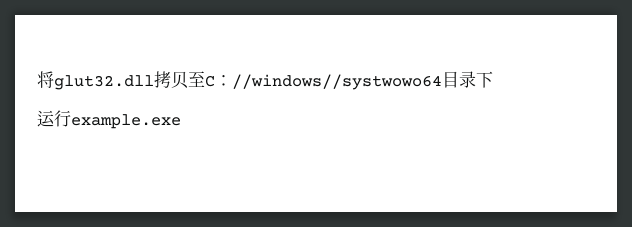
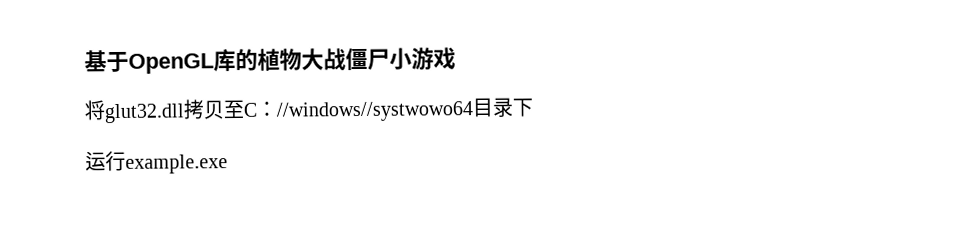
+ 基于OpenGL库的植物大战僵尸小游戏

